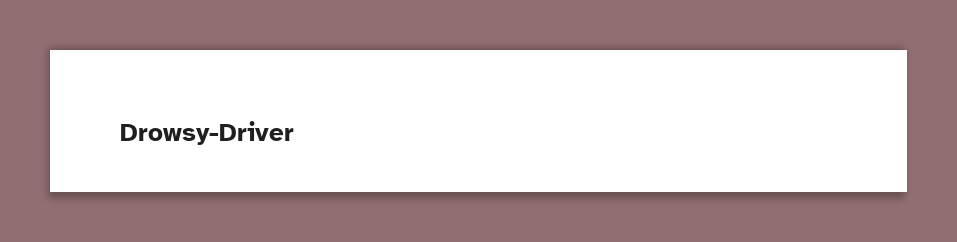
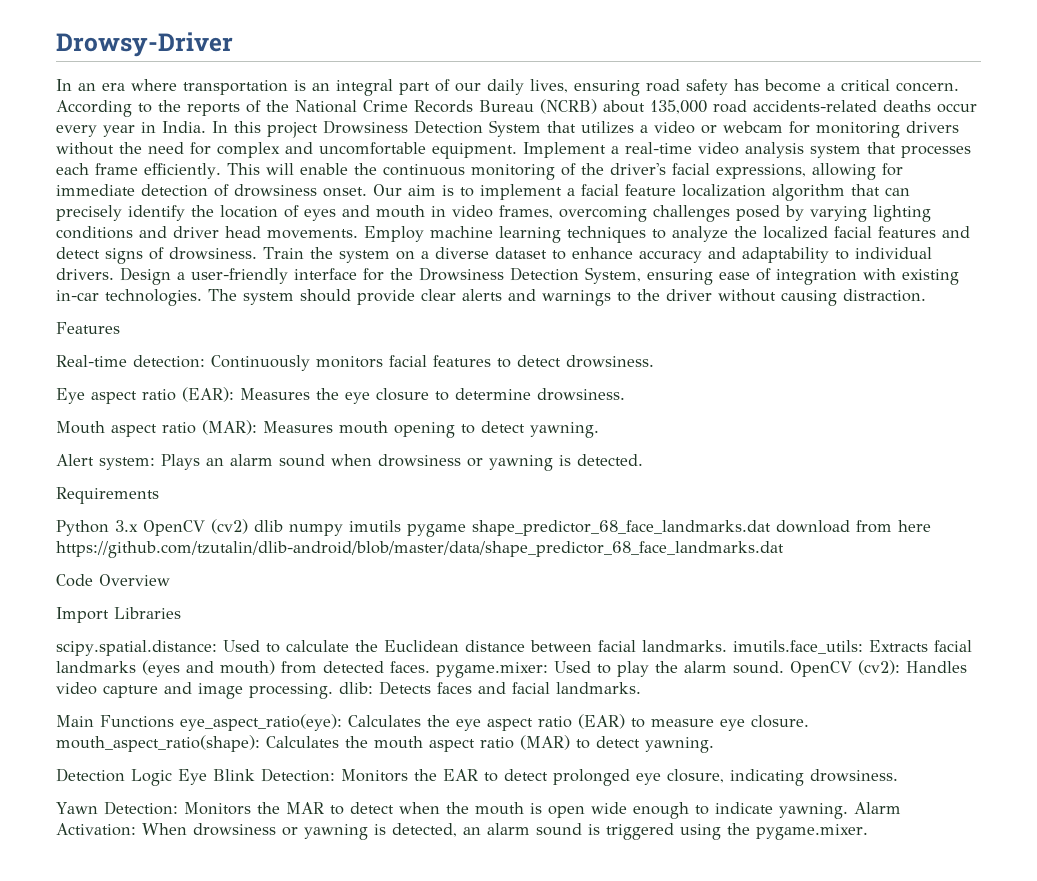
+ In an era where transportation is an integral part of our daily lives, ensuring road safety has become a critical concern. According to the reports of the National Crime Records Bureau (NCRB) about 135,000 road accidents-related deaths occur every year in India. In this project Drowsiness Detection System that utilizes a video or webcam for monitoring drivers without the need for complex and uncomfortable equipment. Implement a real-time video analysis system that processes each frame efficiently. This will enable the continuous monitoring of the driver's facial expressions, allowing for immediate detection of drowsiness onset. Our aim is to implement a facial feature localization algorithm that can precisely identify the location of eyes and mouth in video frames, overcoming challenges posed by varying lighting conditions and driver head movements. Employ machine learning techniques to analyze the localized facial features and detect signs of drowsiness. Train the system on a diverse dataset to enhance accuracy and adaptability to individual drivers. Design a user-friendly interface for the Drowsiness Detection System, ensuring ease of integration with existing in-car technologies. The system should provide clear alerts and warnings to the driver without causing distraction.
+ Features
+ Real-time detection: Continuously monitors facial features to detect drowsiness.
+ Eye aspect ratio (EAR): Measures the eye closure to determine drowsiness.
+ Mouth aspect ratio (MAR): Measures mouth opening to detect yawning.
+ Alert system: Plays an alarm sound when drowsiness or yawning is detected.
+ Requirements
+ Python 3.x OpenCV (cv2) dlib numpy imutils pygame shape_predictor_68_face_landmarks.dat download from here https://github.com/tzutalin/dlib-android/blob/master/data/shape_predictor_68_face_landmarks.dat
+ Code Overview
+ Import Libraries
+ scipy.spatial.distance: Used to calculate the Euclidean distance between facial landmarks. imutils.face_utils: Extracts facial landmarks (eyes and mouth) from detected faces. pygame.mixer: Used to play the alarm sound. OpenCV (cv2): Handles video capture and image processing. dlib: Detects faces and facial landmarks.
+ Main Functions eye_aspect_ratio(eye): Calculates the eye aspect ratio (EAR) to measure eye closure. mouth_aspect_ratio(shape): Calculates the mouth aspect ratio (MAR) to detect yawning.
+ Detection Logic Eye Blink Detection: Monitors the EAR to detect prolonged eye closure, indicating drowsiness.
+ Yawn Detection: Monitors the MAR to detect when the mouth is open wide enough to indicate yawning. Alarm Activation: When drowsiness or yawning is detected, an alarm sound is triggered using the pygame.mixer.

